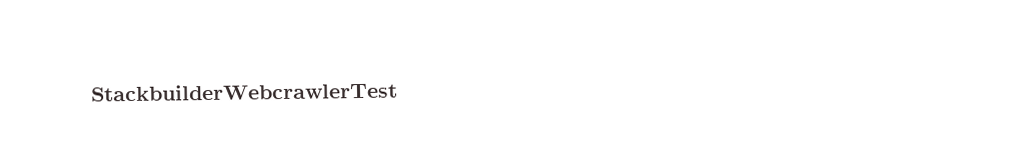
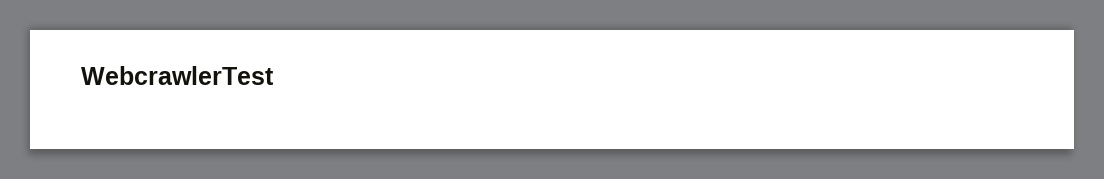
- StackbuilderWebcrawlerTest
+ WebcrawlerTest

